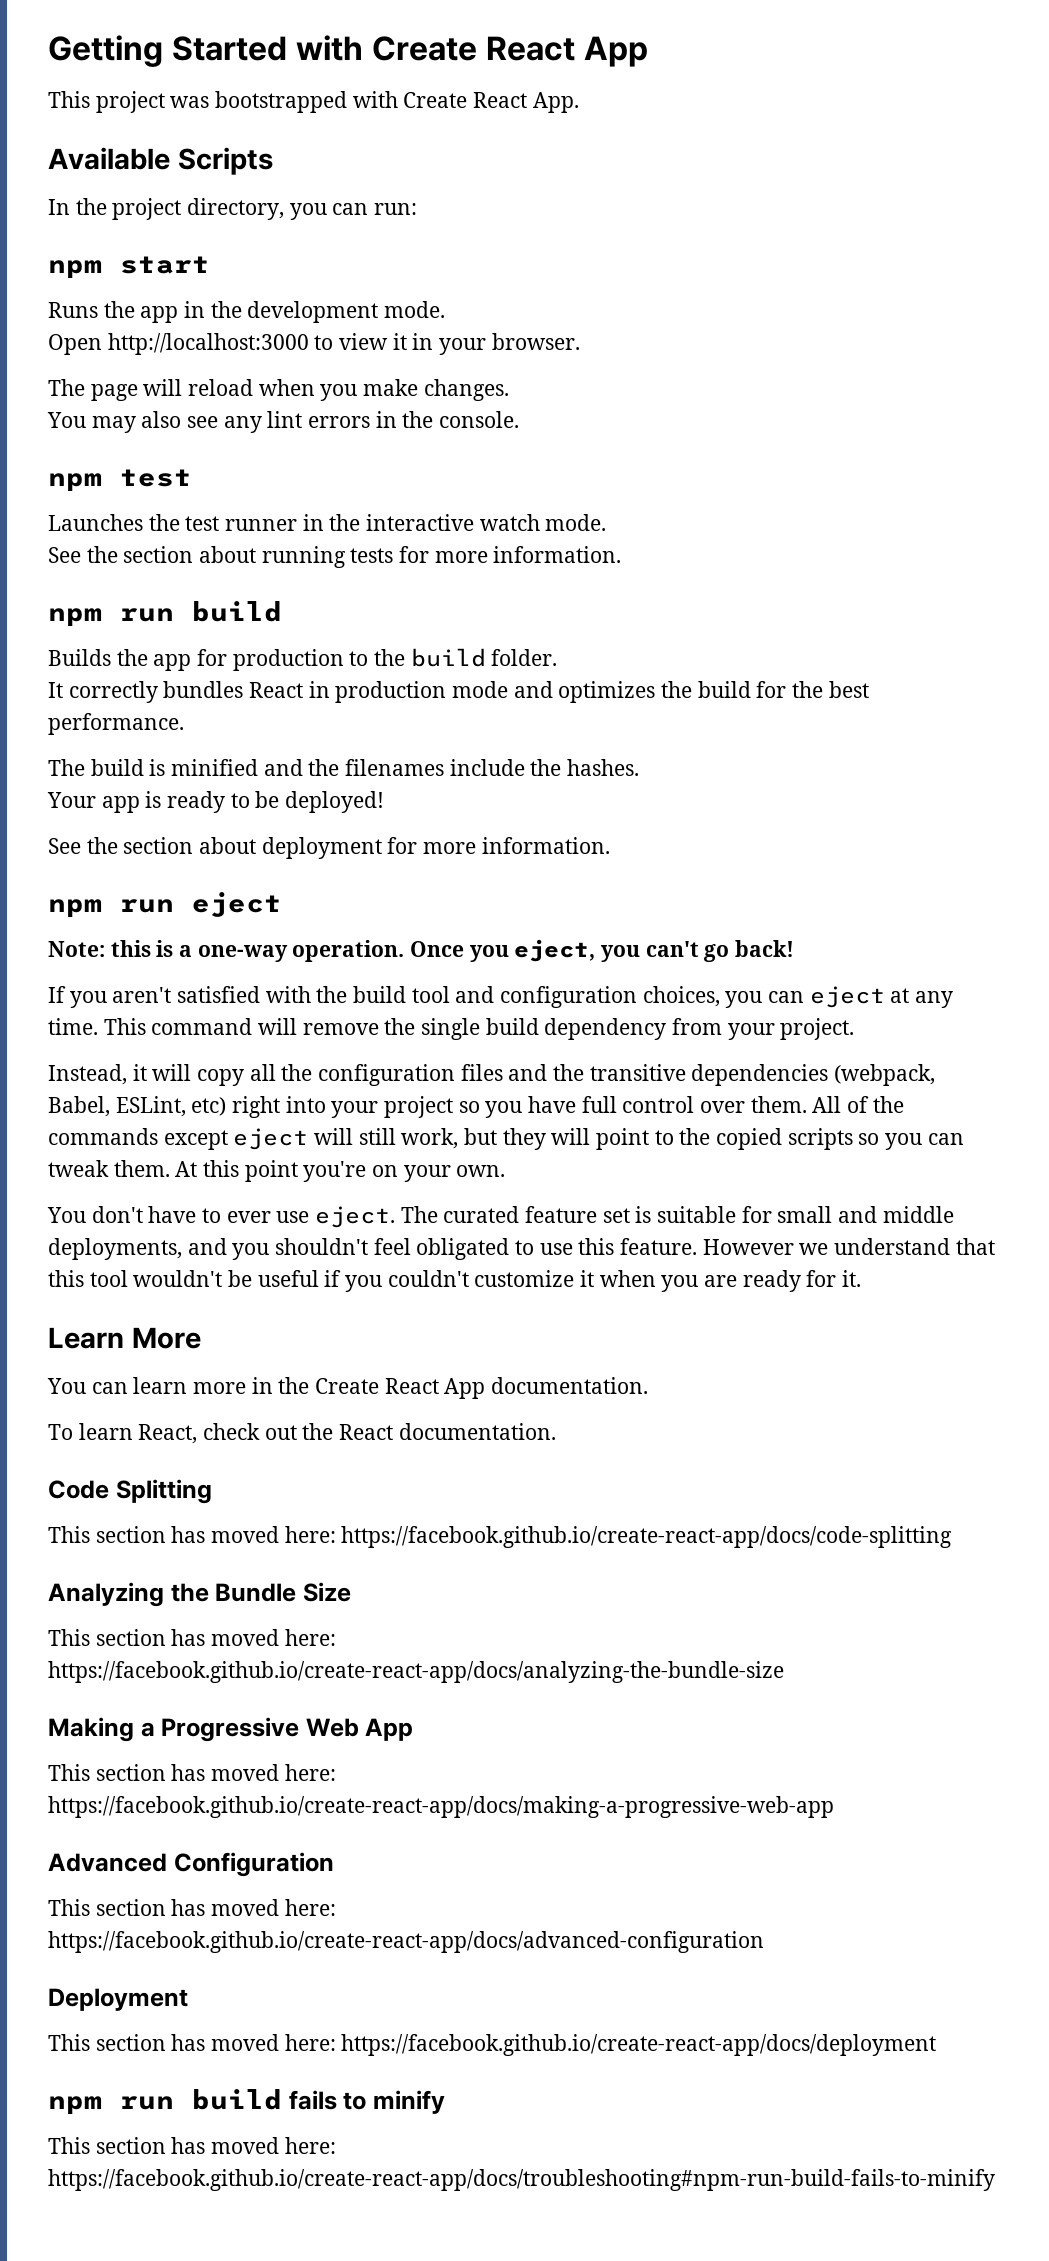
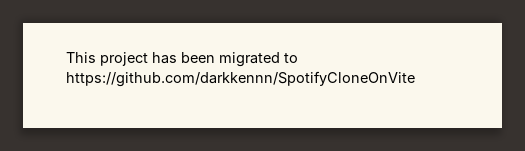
- Getting Started with Create React App
- This project was bootstrapped with Create React App.
- Available Scripts
- In the project directory, you can run:
- npm start
- Runs the app in the development mode.
- Open http://localhost:3000 to view it in your browser.
- The page will reload when you make changes.
- You may also see any lint errors in the console.
- npm test
- Launches the test runner in the interactive watch mode.
- See the section about running tests for more information.
- npm run build
- Builds the app for production to the build folder.
- It correctly bundles React in production mode and optimizes the build for the best performance.
- The build is minified and the filenames include the hashes.
- Your app is ready to be deployed!
- See the section about deployment for more information.
- npm run eject
- Note: this is a one-way operation. Once you eject, you can't go back!
- If you aren't satisfied with the build tool and configuration choices, you can eject at any time. This command will remove the single build dependency from your project.
- Instead, it will copy all the configuration files and the transitive dependencies (webpack, Babel, ESLint, etc) right into your project so you have full control over them. All of the commands except eject will still work, but they will point to the copied scripts so you can tweak them. At this point you're on your own.
- You don't have to ever use eject. The curated feature set is suitable for small and middle deployments, and you shouldn't feel obligated to use this feature. However we understand that this tool wouldn't be useful if you couldn't customize it when you are ready for it.
- Learn More
- You can learn more in the Create React App documentation.
- To learn React, check out the React documentation.
- Code Splitting
- This section has moved here: https://facebook.github.io/create-react-app/docs/code-splitting
- Analyzing the Bundle Size
- This section has moved here: https://facebook.github.io/create-react-app/docs/analyzing-the-bundle-size
- Making a Progressive Web App
- This section has moved here: https://facebook.github.io/create-react-app/docs/making-a-progressive-web-app
- Advanced Configuration
- This section has moved here: https://facebook.github.io/create-react-app/docs/advanced-configuration
- Deployment
- This section has moved here: https://facebook.github.io/create-react-app/docs/deployment
- npm run build fails to minify
- This section has moved here: https://facebook.github.io/create-react-app/docs/troubleshooting#npm-run-build-fails-to-minify
+ This project has been migrated to https://github.com/darkkennn/SpotifyCloneOnVite

